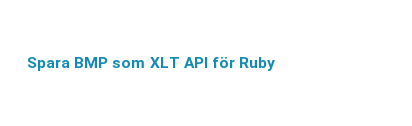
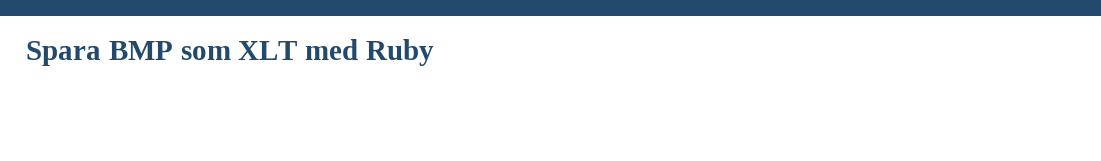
- Spara BMP som XLT API för Ruby
+ Spara BMP som XLT med Ruby

